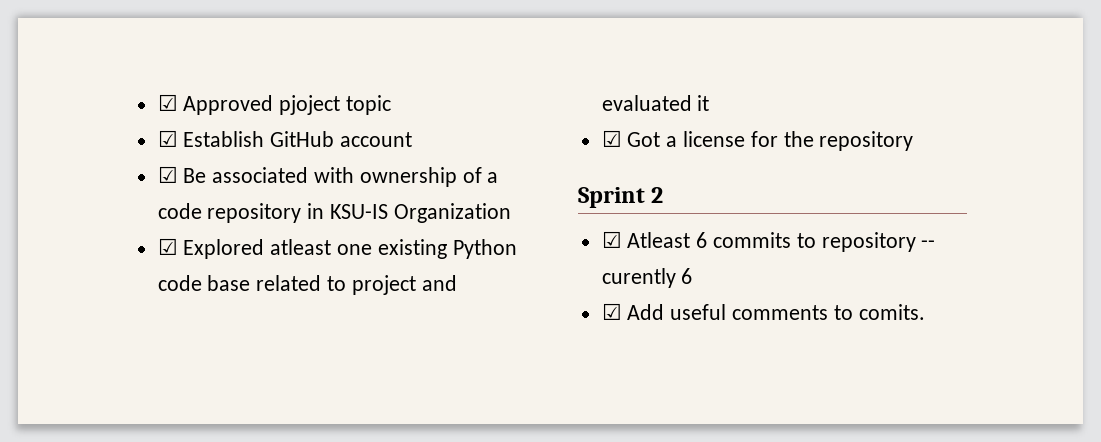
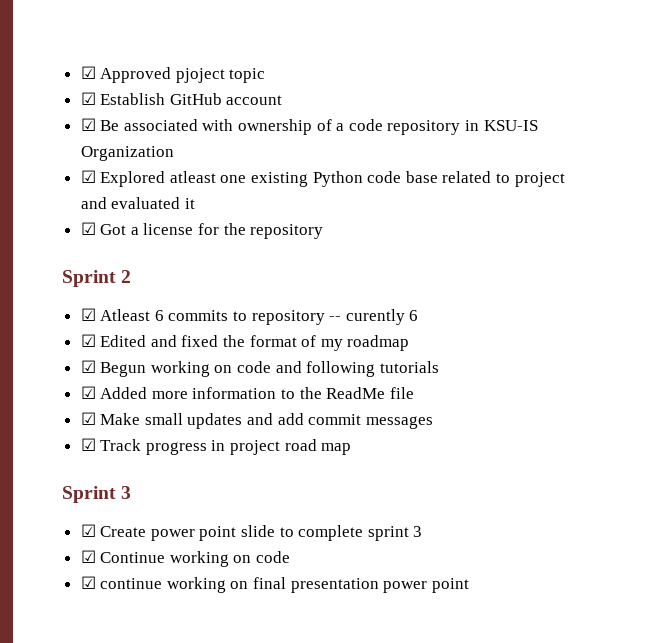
- ☑ Add useful comments to comits.
+ ☑ Edited and fixed the format of my roadmap
+ ☑ Begun working on code and following tutorials
+ ☑ Added more information to the ReadMe file
+ ☑ Make small updates and add commit messages
+ ☑ Track progress in project road map
+ Sprint 3
+ ☑ Create power point slide to complete sprint 3
+ ☑ Continue working on code
+ ☑ continue working on final presentation power point

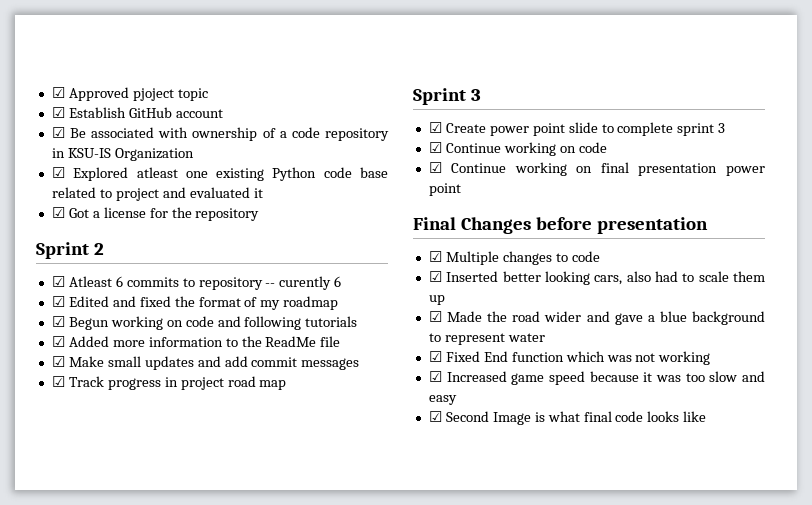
- ☑ continue working on final presentation power point
+ ☑ Continue working on final presentation power point
+ Final Changes before presentation
+ ☑ Multiple changes to code
+ ☑ Inserted better looking cars, also had to scale them up
+ ☑ Made the road wider and gave a blue background to represent water
+ ☑ Fixed End function which was not working
+ ☑ Increased game speed because it was too slow and easy
+ ☑ Second Image is what final code looks like

